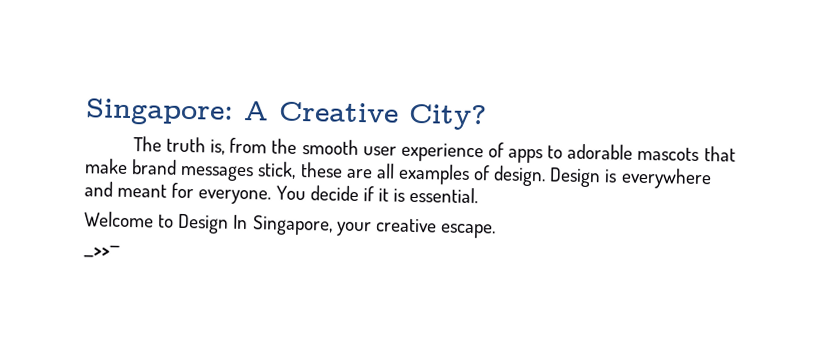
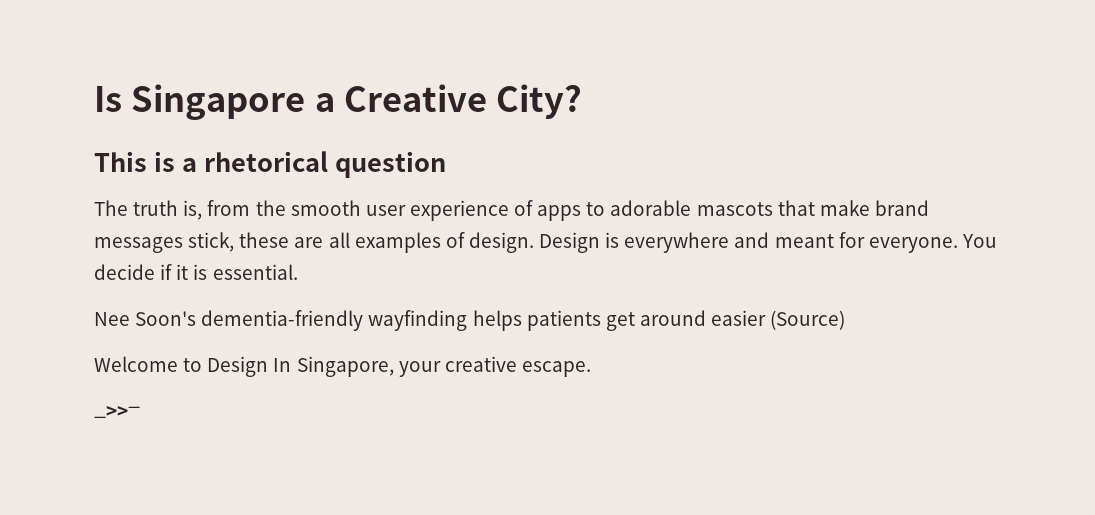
- Singapore: A Creative City?
+ Is Singapore a Creative City?
+ This is a rhetorical question
+ Nee Soon's dementia-friendly wayfinding helps patients get around easier (Source)

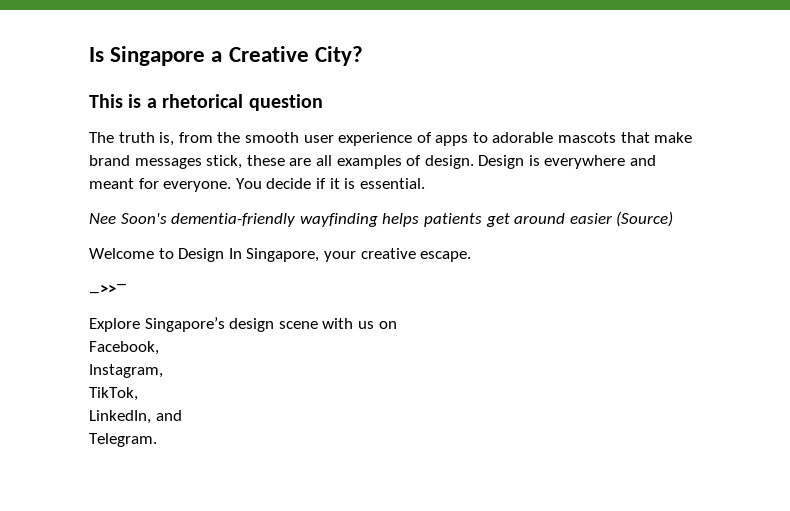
+ Explore Singapore’s design scene with us on
+ Facebook,
+ Instagram,
+ TikTok,
+ LinkedIn, and
+ Telegram.

